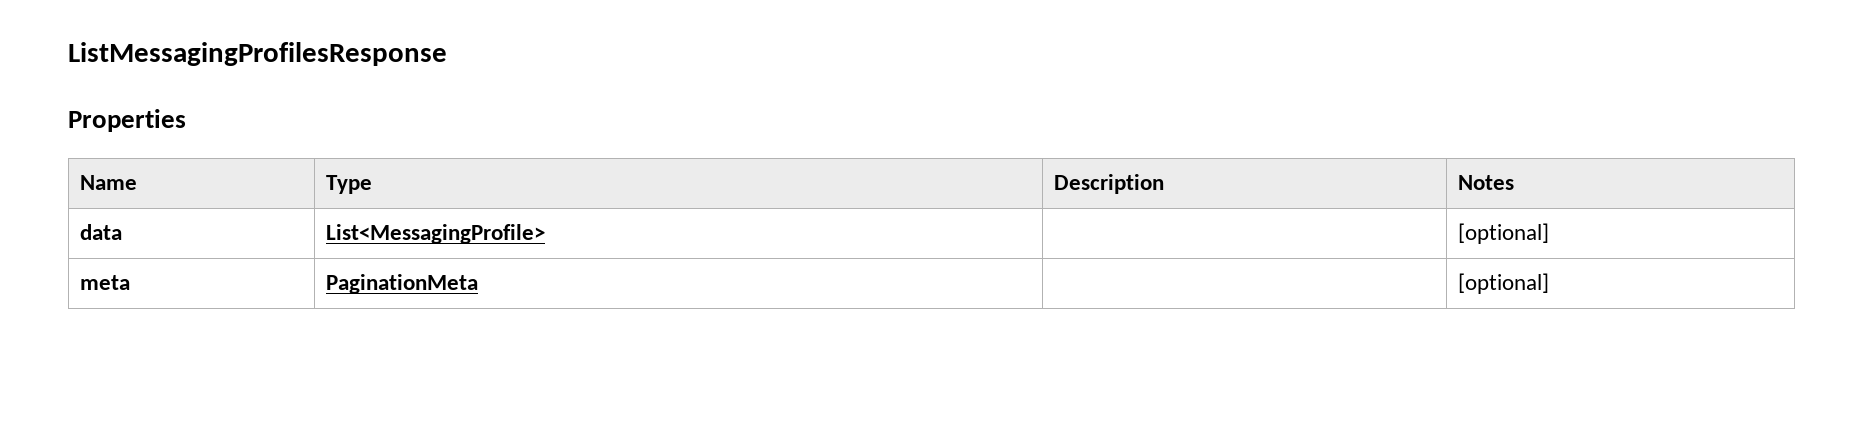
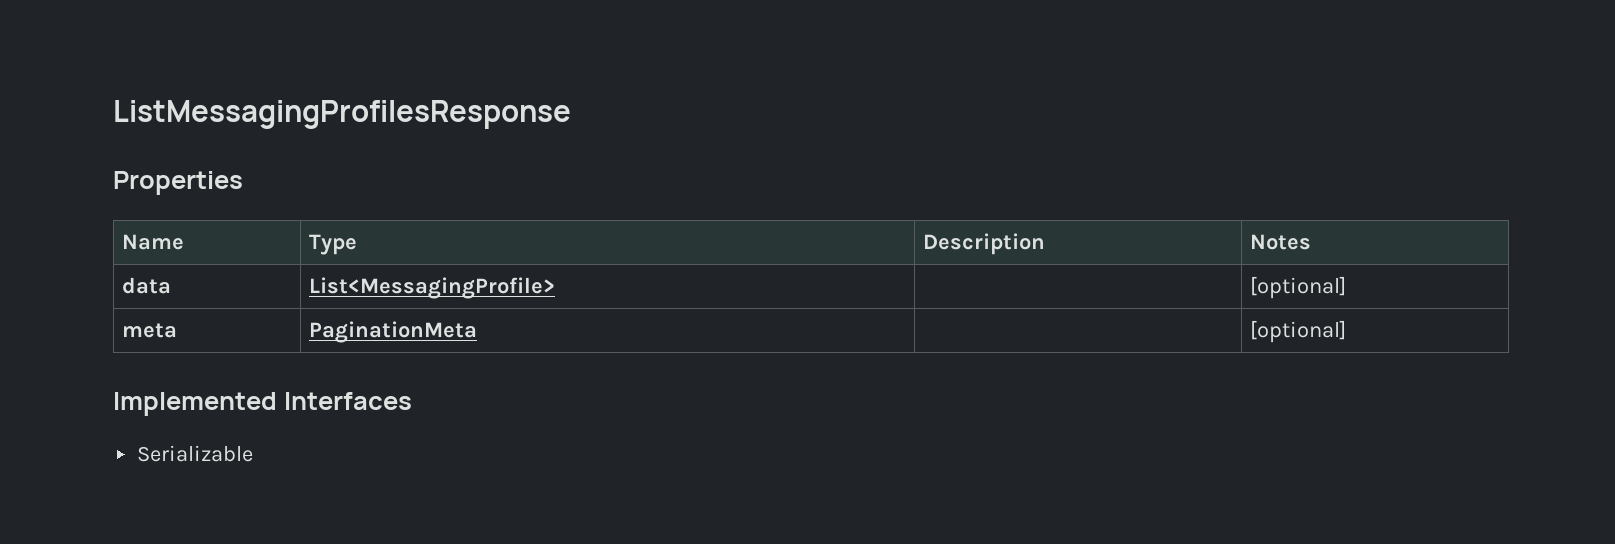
+ Implemented Interfaces
+ Serializable

